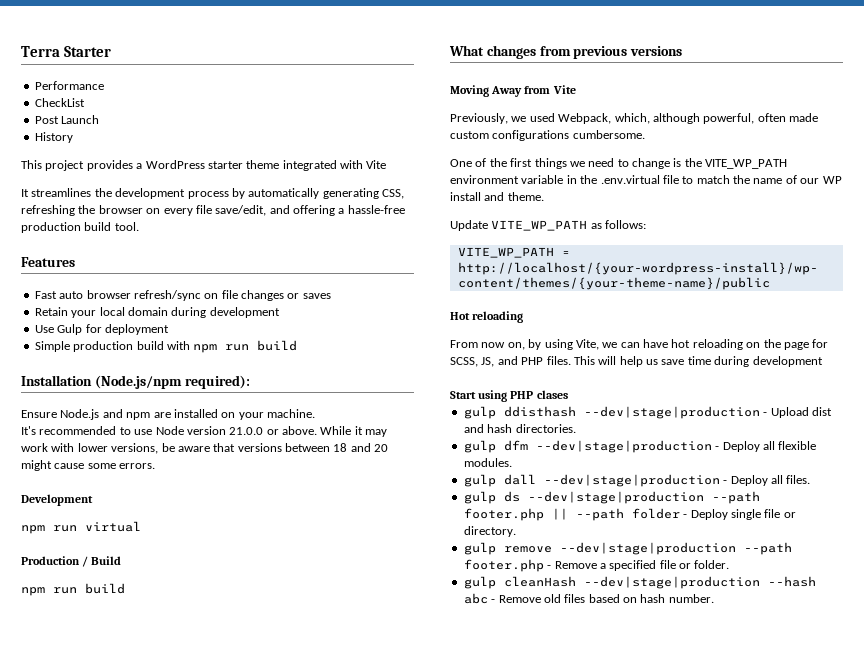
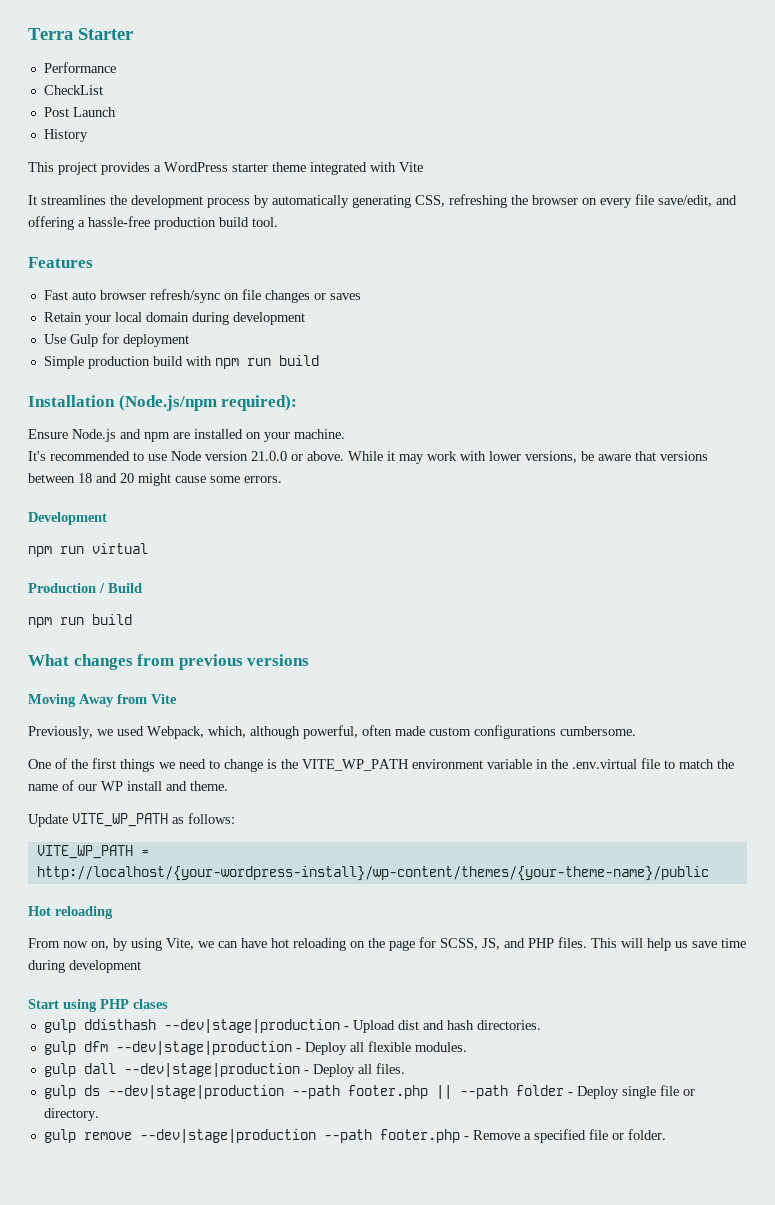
- gulp cleanHash --dev|stage|production --hash abc - Remove old files based on hash number.

